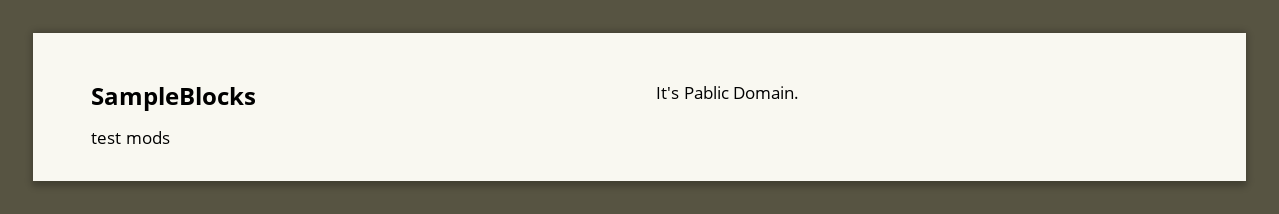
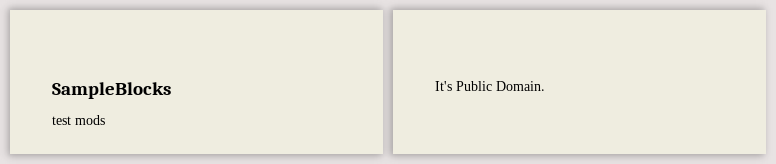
- It's Pablic Domain.
+ It's Public Domain.

